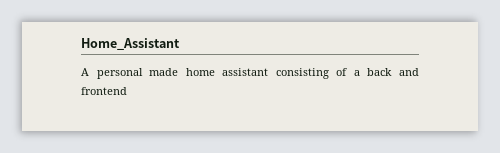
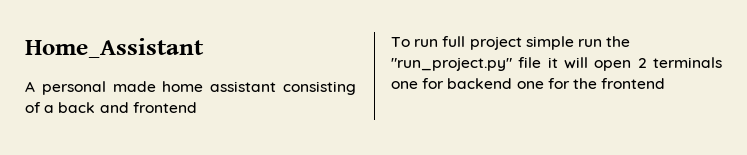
+ To run full project simple run the "run_project.py" file it will open 2 terminals one for backend one for the frontend

